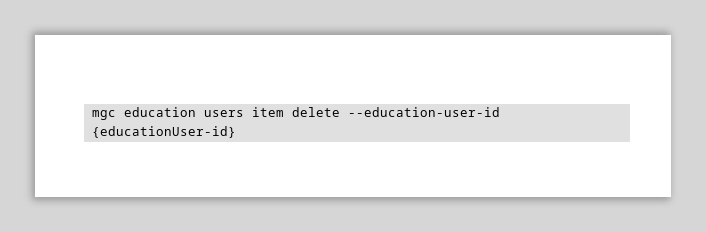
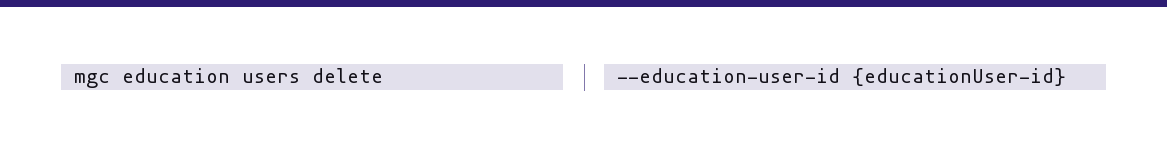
- mgc education users item delete --education-user-id {educationUser-id}
+ mgc education users delete --education-user-id {educationUser-id}

